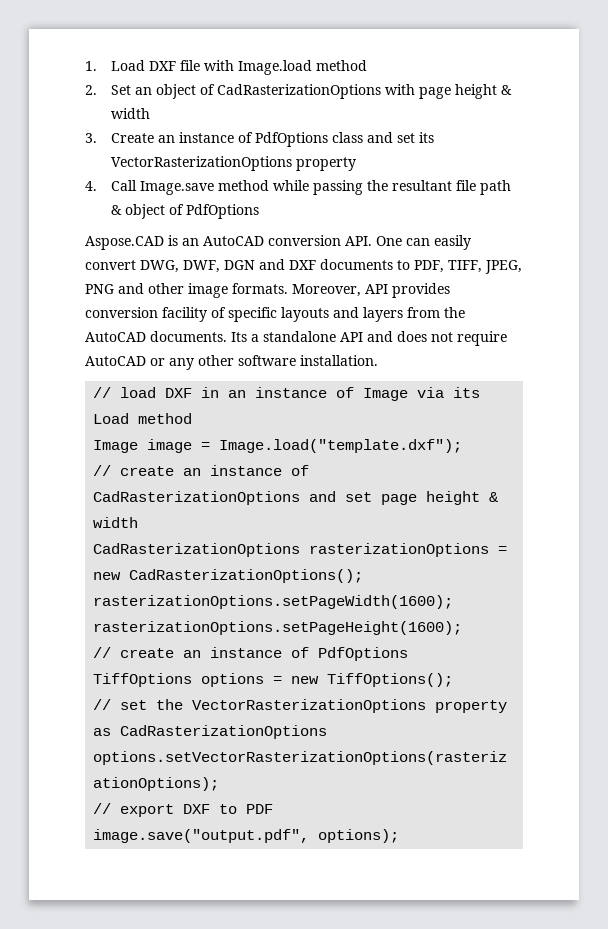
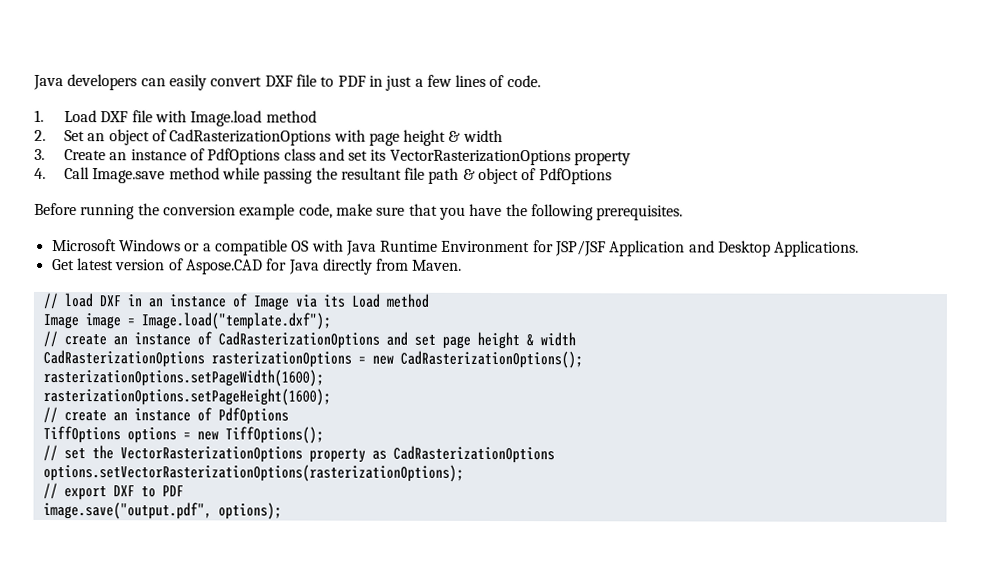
+ Java developers can easily convert DXF file to PDF in just a few lines of code.
- Aspose.CAD is an AutoCAD conversion API. One can easily convert DWG, DWF, DGN and DXF documents to PDF, TIFF, JPEG, PNG and other image formats. Moreover, API provides conversion facility of specific layouts and layers from the AutoCAD documents. Its a standalone API and does not require AutoCAD or any other software installation.
+ Before running the conversion example code, make sure that you have the following prerequisites.
+ Microsoft Windows or a compatible OS with Java Runtime Environment for JSP/JSF Application and Desktop Applications.
+ Get latest version of Aspose.CAD for Java directly from Maven.

